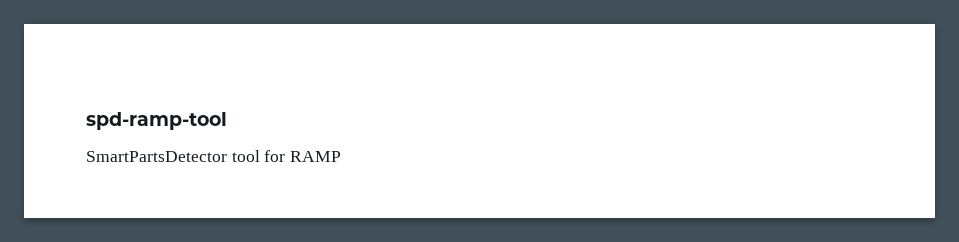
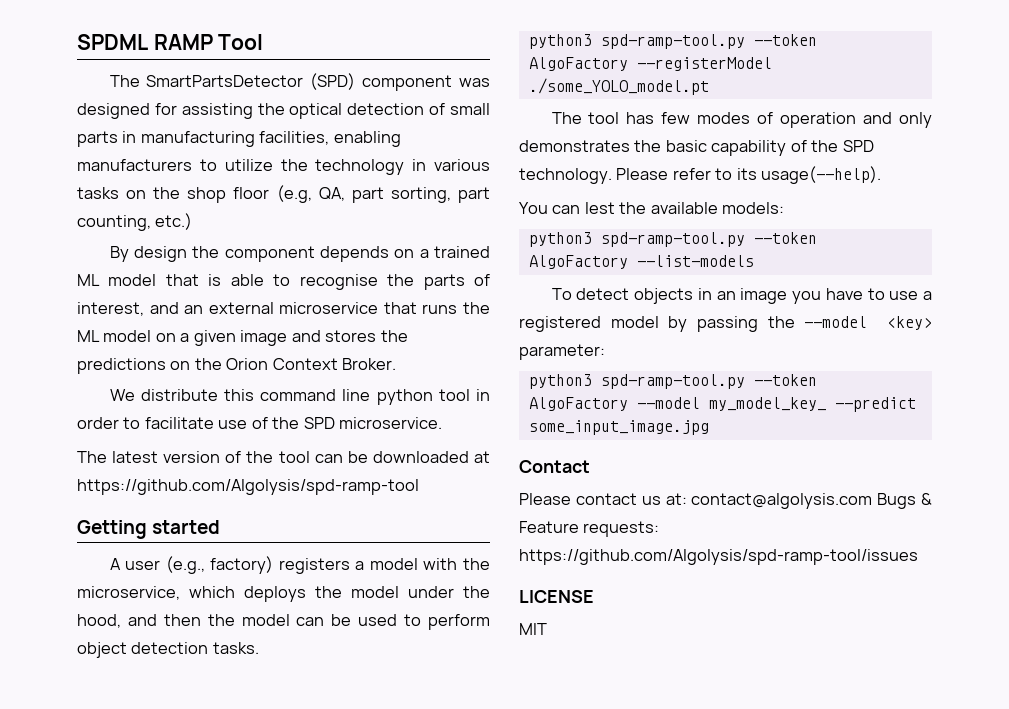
- spd-ramp-tool
- SmartPartsDetector tool for RAMP
+ SPDML RAMP Tool
+ The SmartPartsDetector (SPD) component was designed for assisting the optical detection of small parts in manufacturing facilities, enabling manufacturers to utilize the technology in various tasks on the shop floor (e.g, QA, part sorting, part counting, etc.)
+ By design the component depends on a trained ML model that is able to recognise the parts of interest, and an external microservice that runs the ML model on a given image and stores the predictions on the Orion Context Broker.
+ We distribute this command line python tool in order to facilitate use of the SPD microservice.
+ The latest version of the tool can be downloaded at https://github.com/Algolysis/spd-ramp-tool
+ Getting started
+ A user (e.g., factory) registers a model with the microservice, which deploys the model under the hood, and then the model can be used to perform object detection tasks.
+ python3 spd-ramp-tool.py --token AlgoFactory --registerModel ./some_YOLO_model.pt
+ The tool has few modes of operation and only demonstrates the basic capability of the SPD technology. Please refer to its usage(--help).
+ You can lest the available models:
+ python3 spd-ramp-tool.py --token AlgoFactory --list-models
+ To detect objects in an image you have to use a registered model by passing the --model <key> parameter:
+ python3 spd-ramp-tool.py --token AlgoFactory --model my_model_key_ --predict some_input_image.jpg
+ Contact
+ Please contact us at: contact@algolysis.com Bugs & Feature requests: https://github.com/Algolysis/spd-ramp-tool/issues
+ LICENSE
+ MIT

